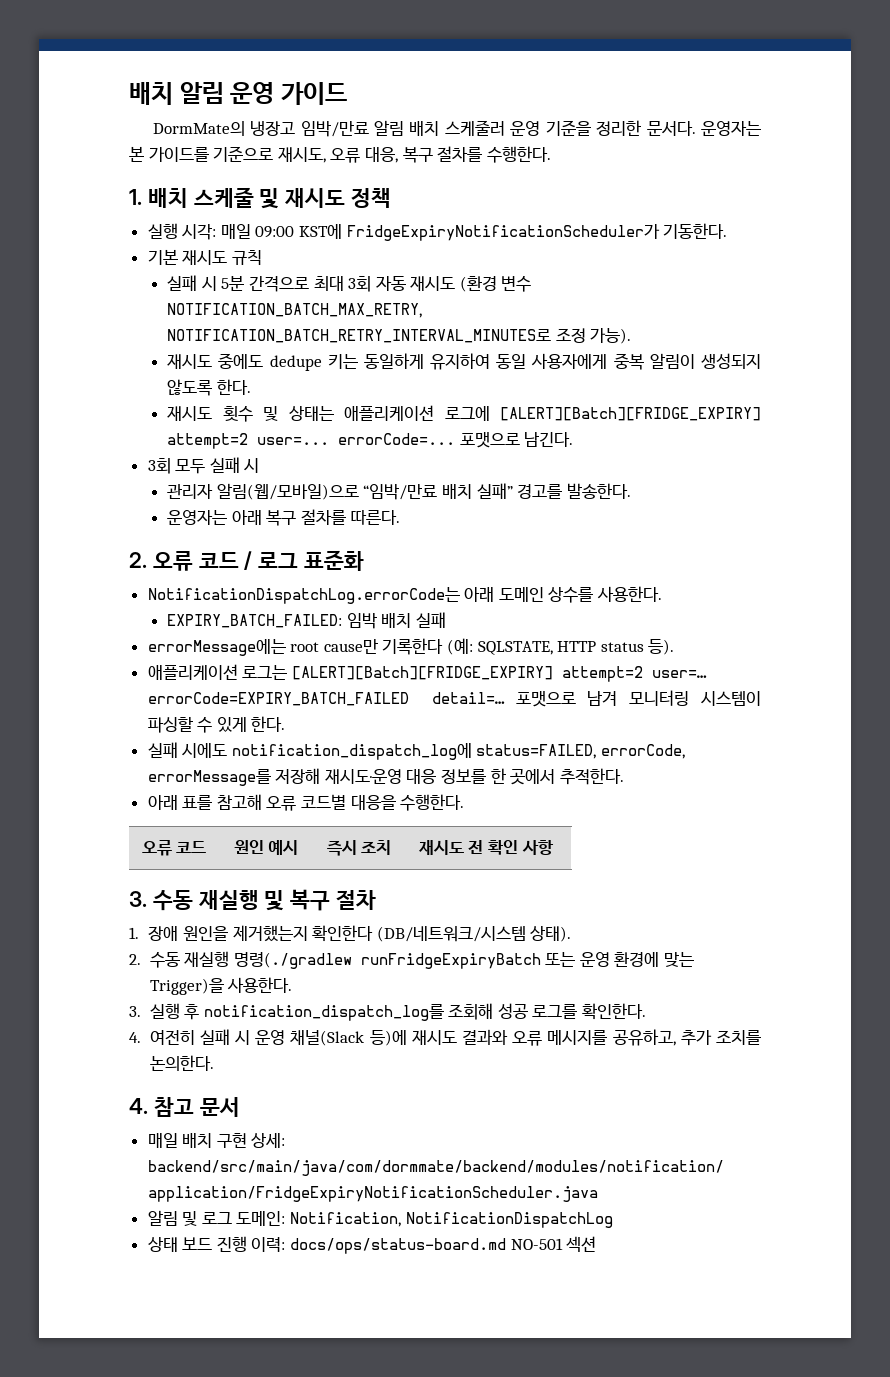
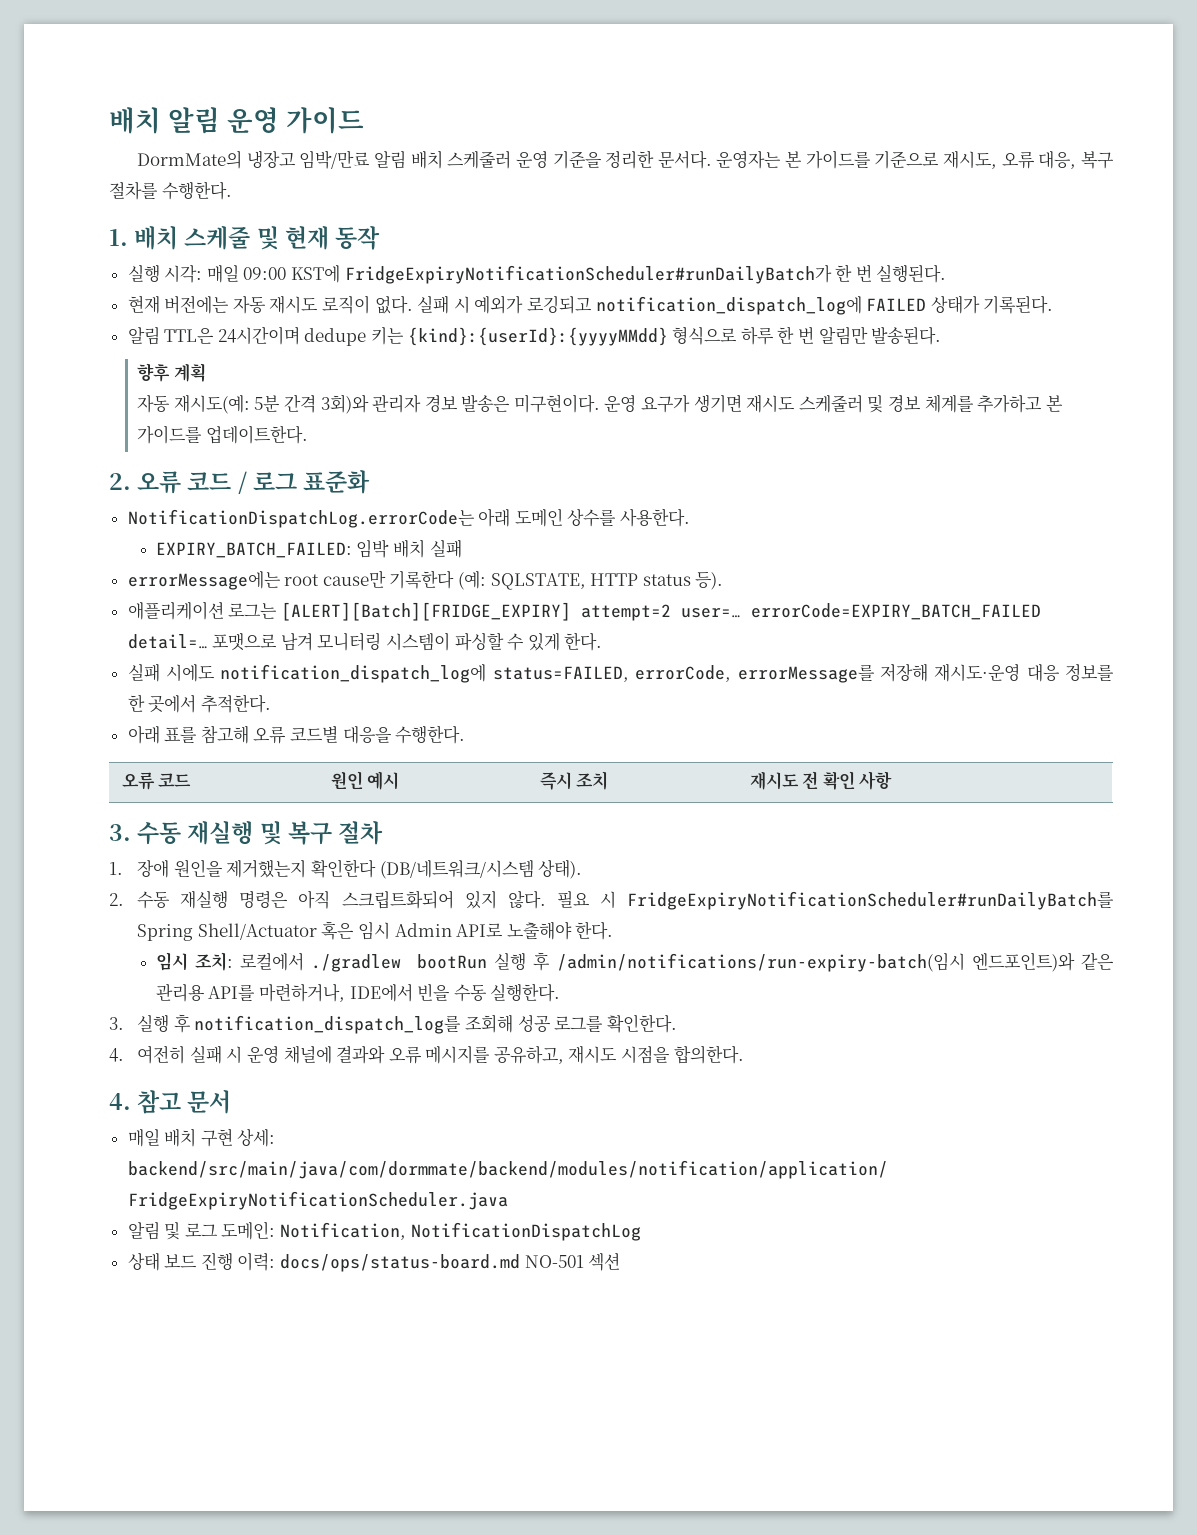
- 1. 배치 스케줄 및 재시도 정책
+ 1. 배치 스케줄 및 현재 동작
- 실행 시각: 매일 09:00 KST에 FridgeExpiryNotificationScheduler가 기동한다.
- 기본 재시도 규칙
- 실패 시 5분 간격으로 최대 3회 자동 재시도 (환경 변수 NOTIFICATION_BATCH_MAX_RETRY, NOTIFICATION_BATCH_RETRY_INTERVAL_MINUTES로 조정 가능).
- 재시도 중에도 dedupe 키는 동일하게 유지하여 동일 사용자에게 중복 알림이 생성되지 않도록 한다.
- 재시도 횟수 및 상태는 애플리케이션 로그에 [ALERT][Batch][FRIDGE_EXPIRY] attempt=2 user=... errorCode=... 포맷으로 남긴다.
- 3회 모두 실패 시
- 관리자 알림(웹/모바일)으로 “임박/만료 배치 실패” 경고를 발송한다.
- 운영자는 아래 복구 절차를 따른다.
+ 실행 시각: 매일 09:00 KST에 FridgeExpiryNotificationScheduler#runDailyBatch가 한 번 실행된다.
+ 현재 버전에는 자동 재시도 로직이 없다. 실패 시 예외가 로깅되고 notification_dispatch_log에 FAILED 상태가 기록된다.
+ 알림 TTL은 24시간이며 dedupe 키는 {kind}:{userId}:{yyyyMMdd} 형식으로 하루 한 번 알림만 발송된다.
+ 향후 계획
+ 자동 재시도(예: 5분 간격 3회)와 관리자 경보 발송은 미구현이다. 운영 요구가 생기면 재시도 스케줄러 및 경보 체계를 추가하고 본 가이드를 업데이트한다.
- 2. 수동 재실행 명령(./gradlew runFridgeExpiryBatch 또는 운영 환경에 맞는 Trigger)을 사용한다.
+ 2. 수동 재실행 명령은 아직 스크립트화되어 있지 않다. 필요 시 FridgeExpiryNotificationScheduler#runDailyBatch를 Spring Shell/Actuator 혹은 임시 Admin API로 노출해야 한다.
+ 임시 조치: 로컬에서 ./gradlew bootRun 실행 후 /admin/notifications/run-expiry-batch(임시 엔드포인트)와 같은 관리용 API를 마련하거나, IDE에서 빈을 수동 실행한다.
- 4. 여전히 실패 시 운영 채널(Slack 등)에 재시도 결과와 오류 메시지를 공유하고, 추가 조치를 논의한다.
+ 4. 여전히 실패 시 운영 채널에 결과와 오류 메시지를 공유하고, 재시도 시점을 합의한다.

